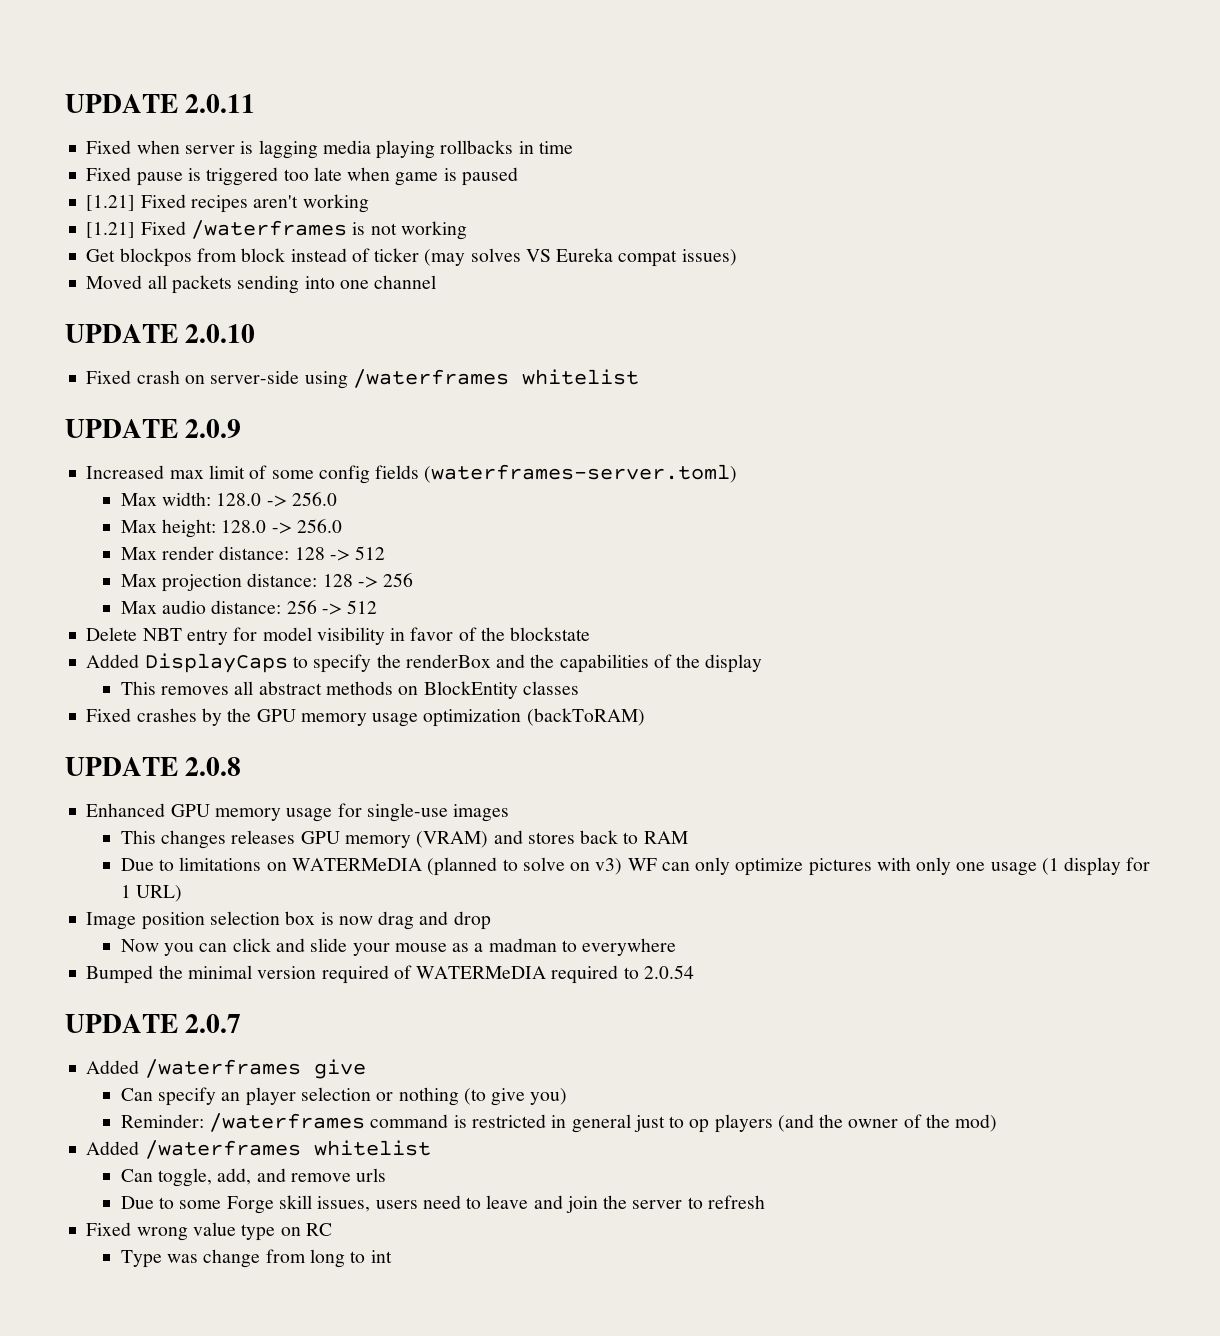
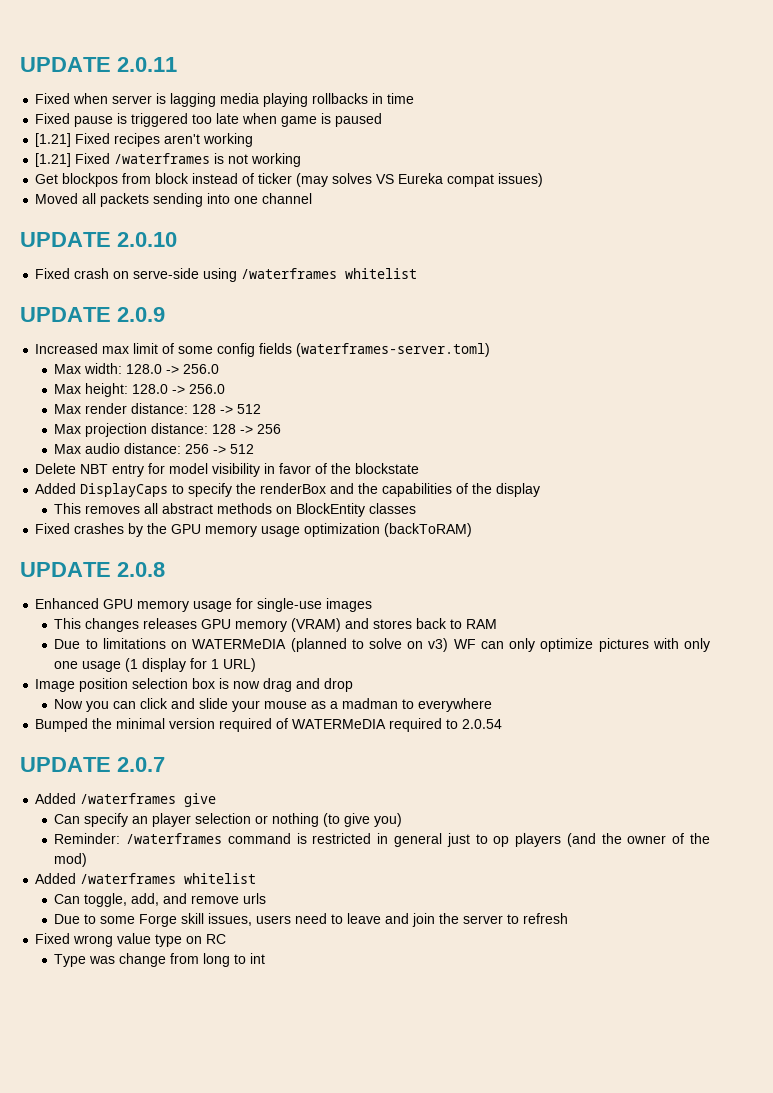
- Fixed crash on server-side using /waterframes whitelist
+ Fixed crash on serve-side using /waterframes whitelist

